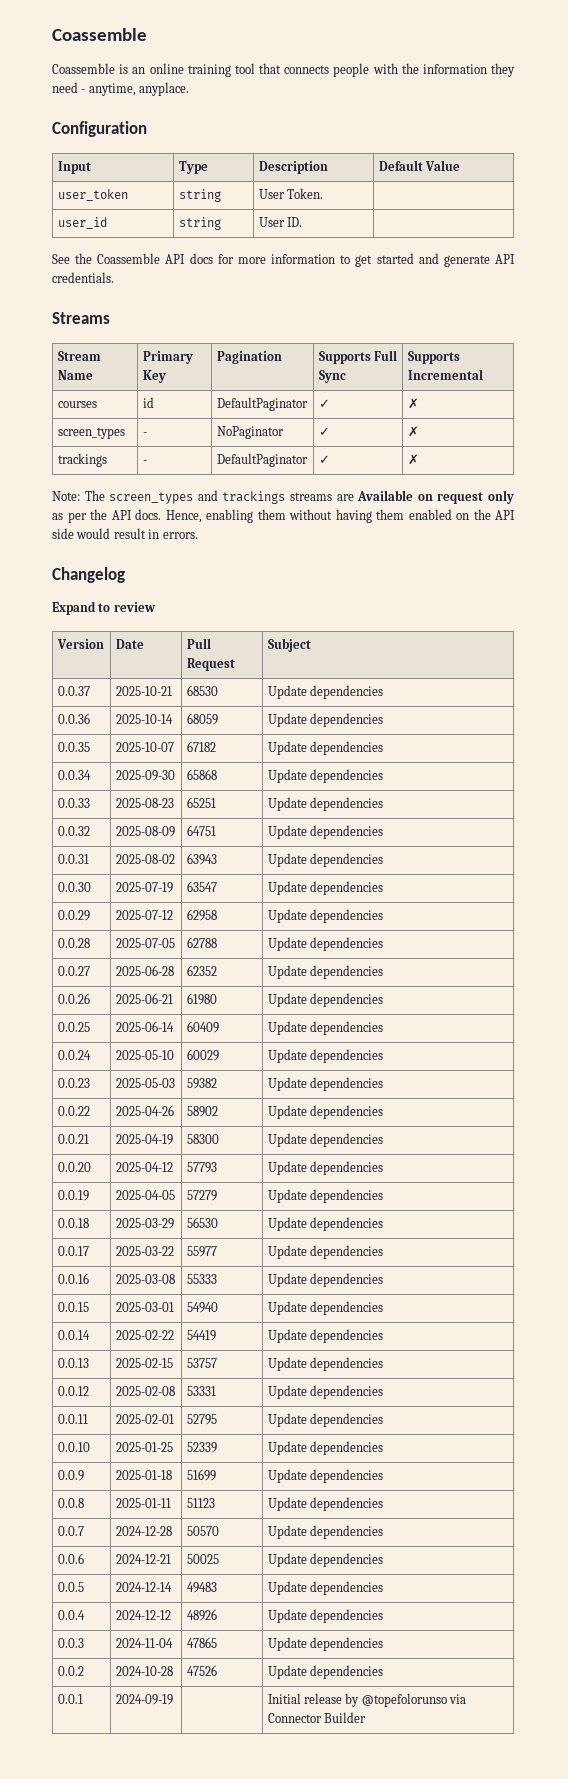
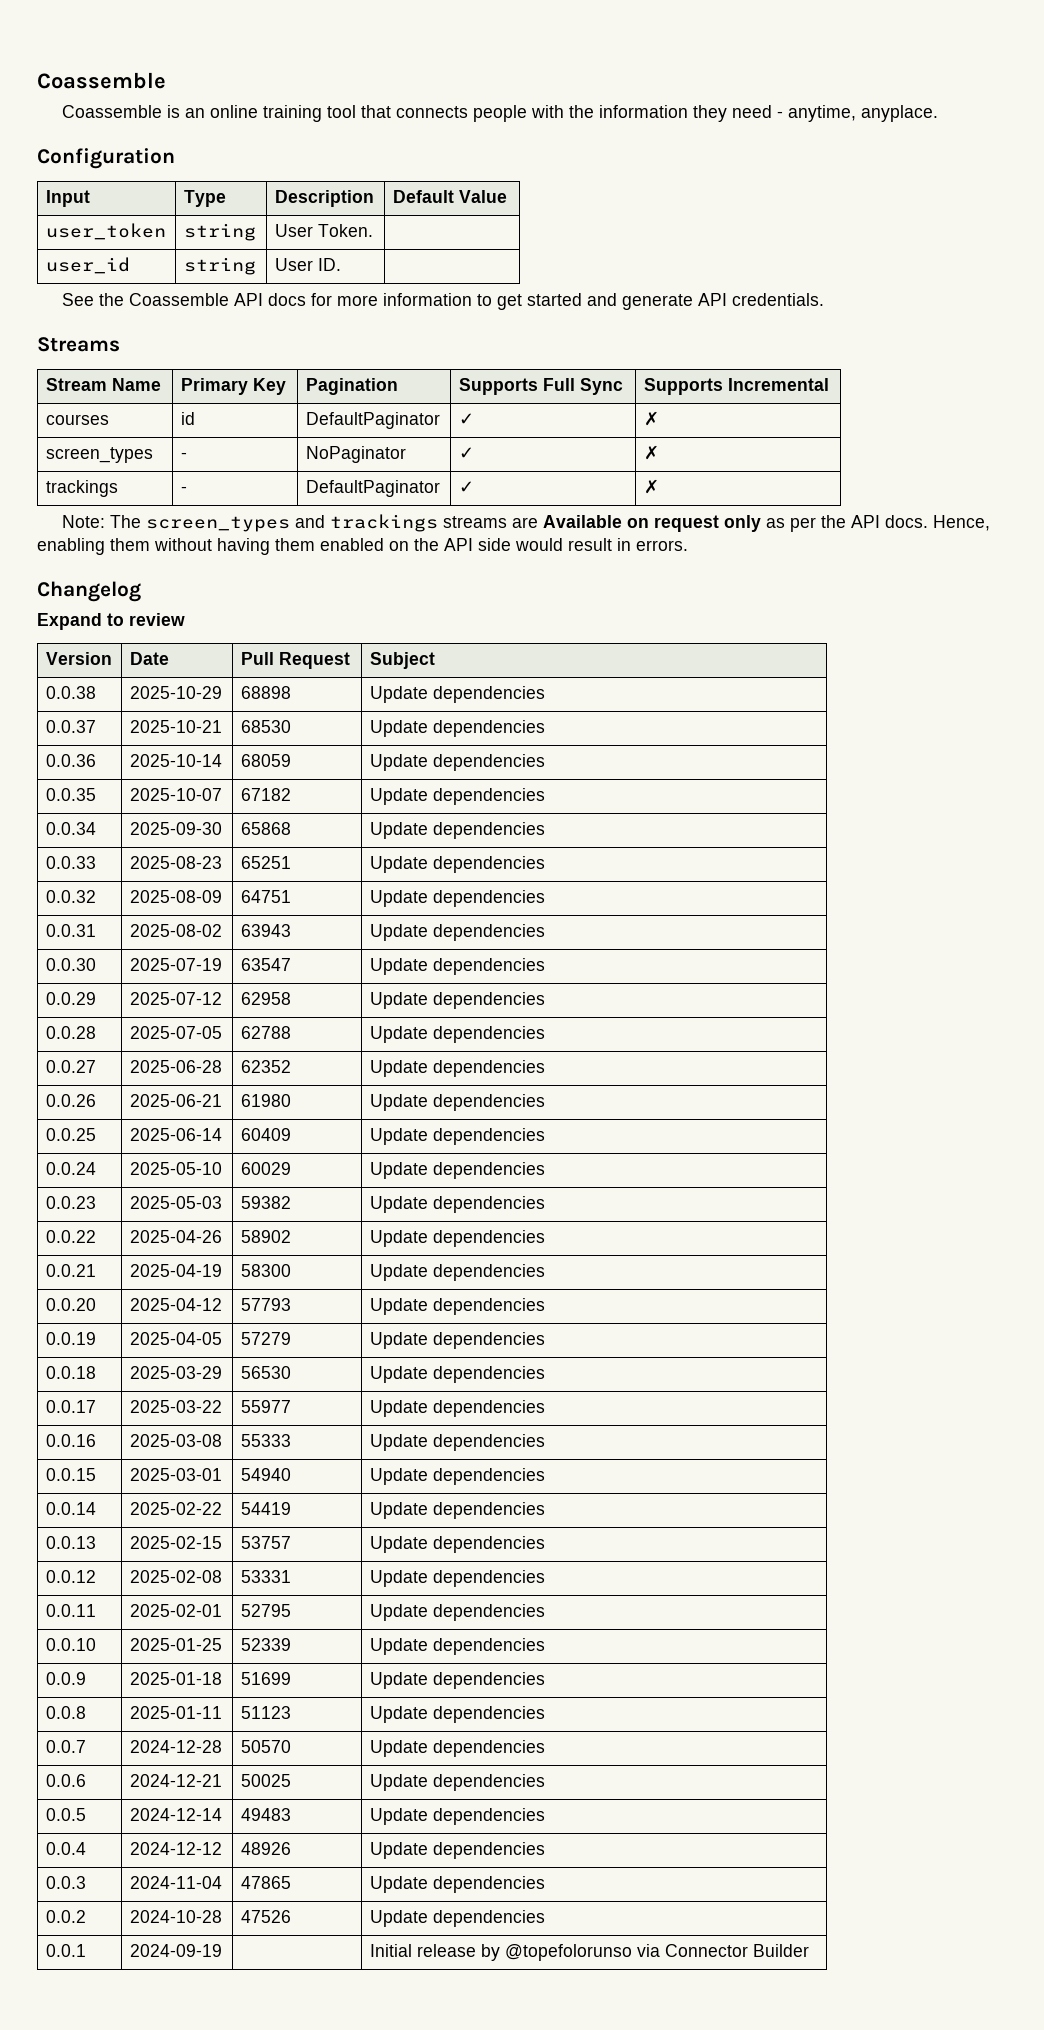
+ 0.0.38 | 2025-10-29 | 68898 | Update dependencies

